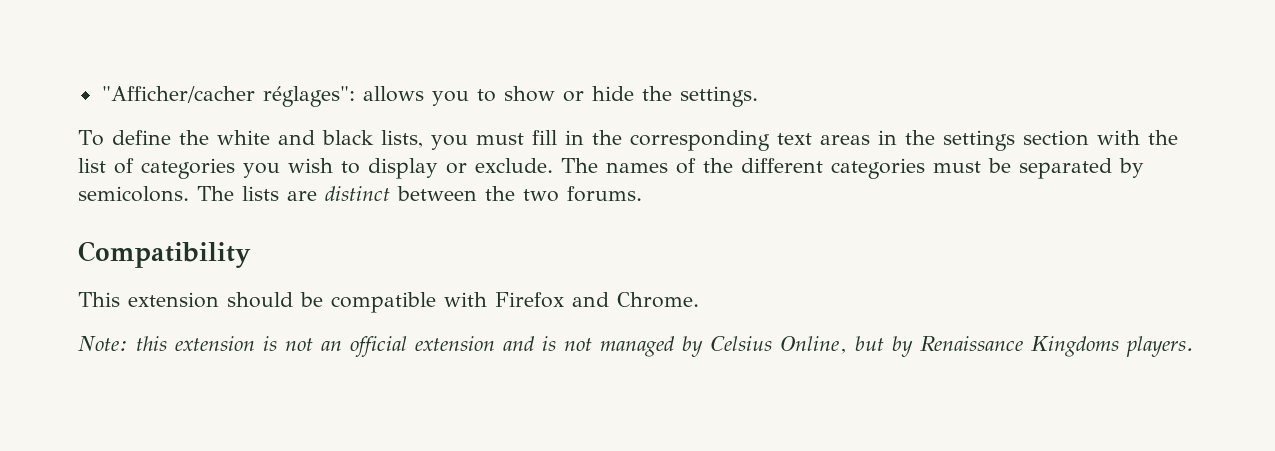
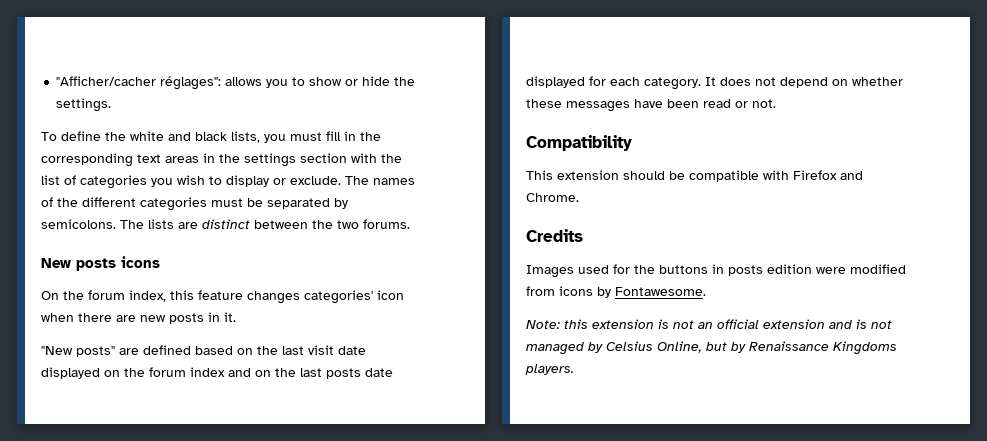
+ New posts icons
+ On the forum index, this feature changes categories' icon when there are new posts in it.
+ "New posts" are defined based on the last visit date displayed on the forum index and on the last posts date displayed for each category. It does not depend on whether these messages have been read or not.
+ Credits
+ Images used for the buttons in posts edition were modified from icons by Fontawesome.

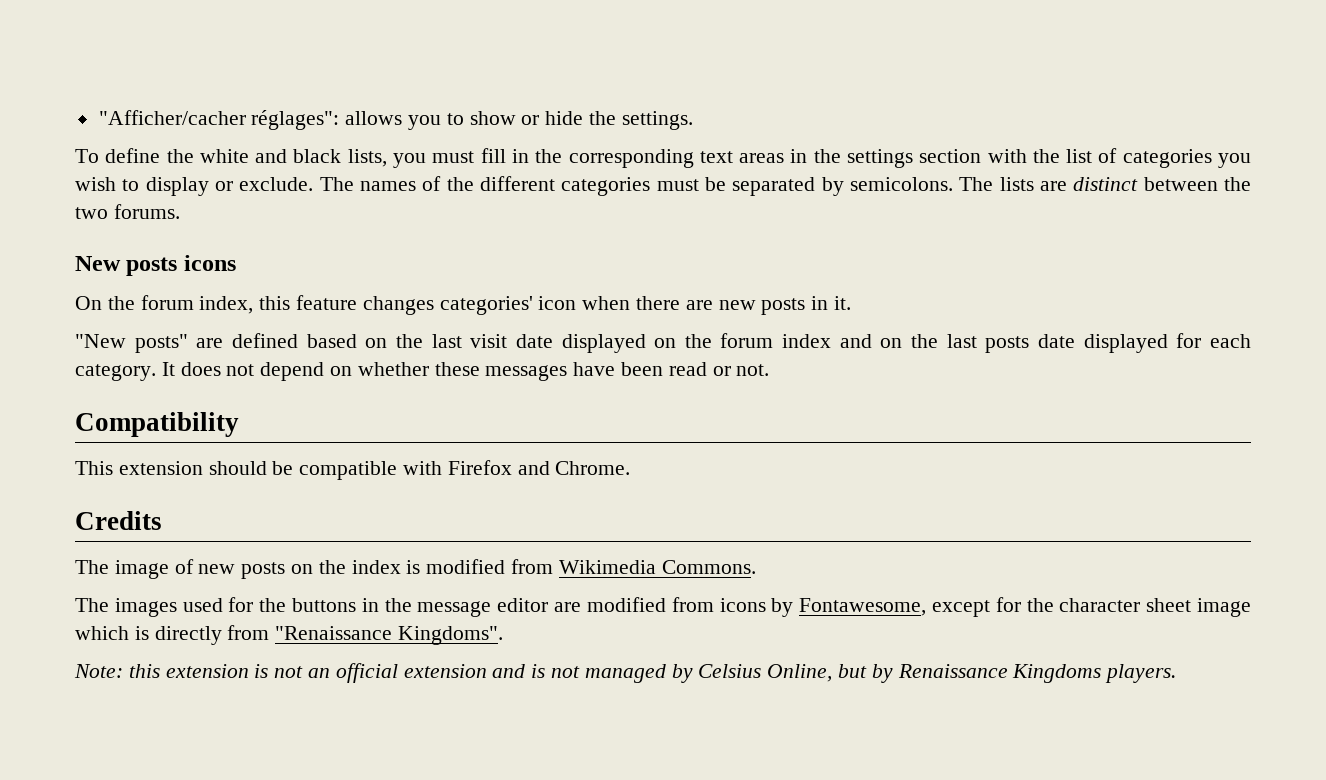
- Images used for the buttons in posts edition were modified from icons by Fontawesome.
+ The image of new posts on the index is modified from Wikimedia Commons.
+ The images used for the buttons in the message editor are modified from icons by Fontawesome, except for the character sheet image which is directly from "Renaissance Kingdoms".

